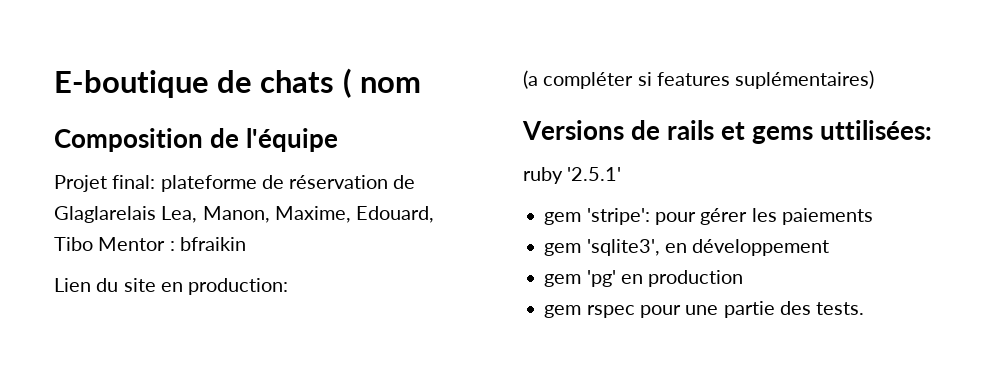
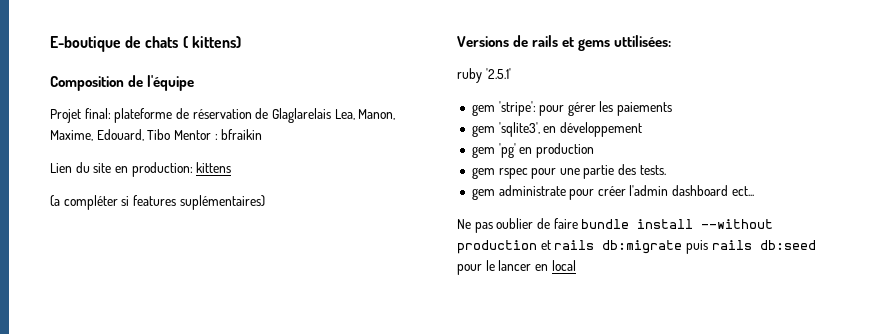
- E-boutique de chats ( nom
+ E-boutique de chats ( kittens)
- Lien du site en production:
+ Lien du site en production: kittens
+ gem administrate pour créer l'admin dashboard ect...
+ Ne pas oublier de faire bundle install --without production et rails db:migrate puis rails db:seed pour le lancer en local

